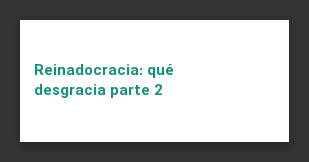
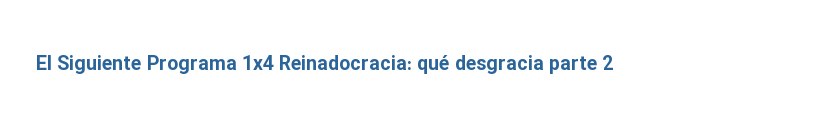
- Reinadocracia: qué desgracia parte 2
+ El Siguiente Programa 1x4 Reinadocracia: qué desgracia parte 2

